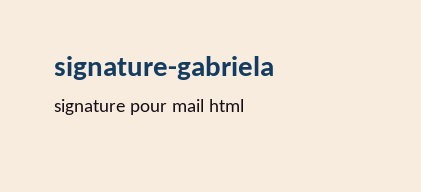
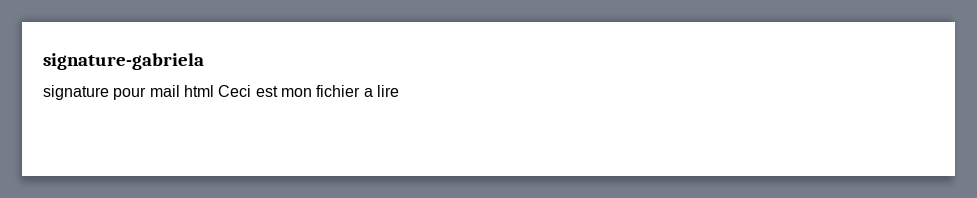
- signature pour mail html
+ signature pour mail html Ceci est mon fichier a lire

